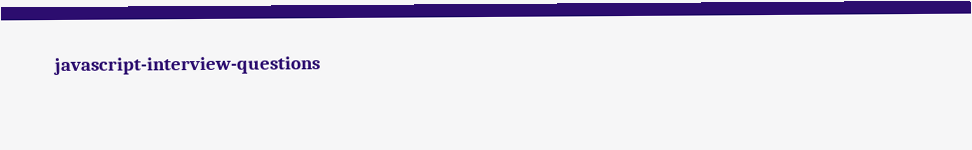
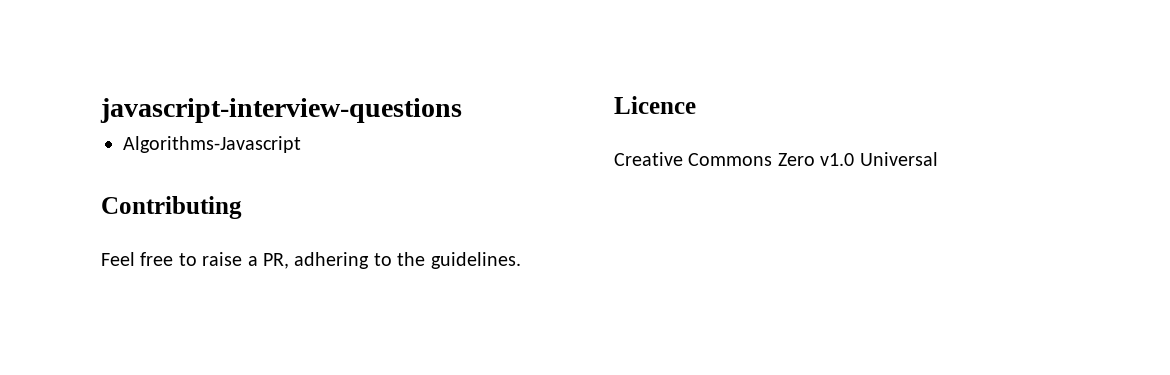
+ Algorithms-Javascript
+ Contributing
+ Feel free to raise a PR, adhering to the guidelines.
+ Licence
+ Creative Commons Zero v1.0 Universal

